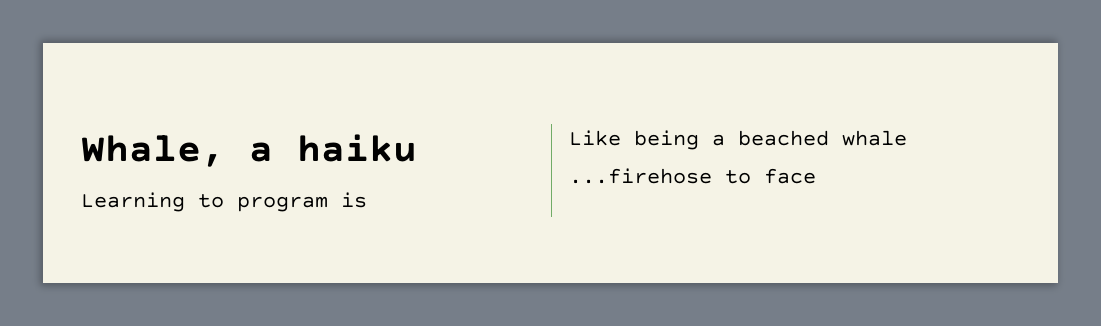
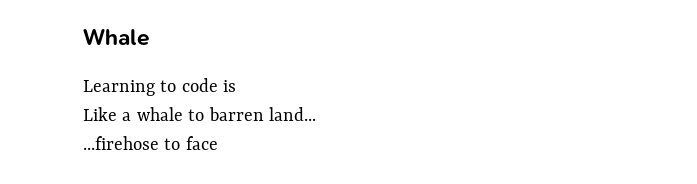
- Whale, a haiku
+ Whale
- Learning to program is
+ Learning to code is
- Like being a beached whale
+ Like a whale to barren land...

